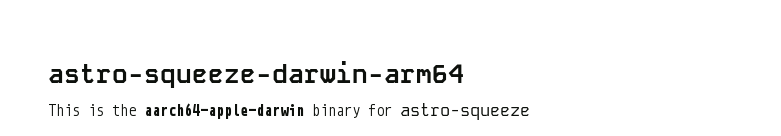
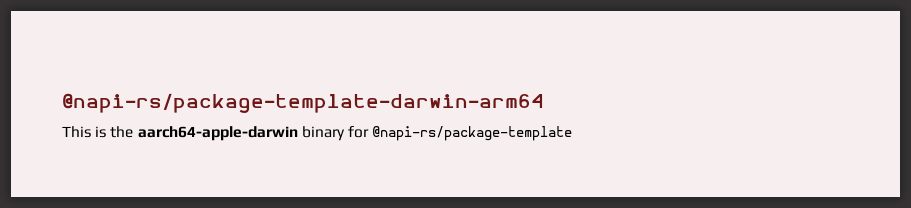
- astro-squeeze-darwin-arm64
+ @napi-rs/package-template-darwin-arm64
- This is the aarch64-apple-darwin binary for astro-squeeze
+ This is the aarch64-apple-darwin binary for @napi-rs/package-template

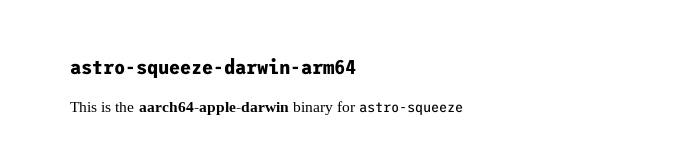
- @napi-rs/package-template-darwin-arm64
+ astro-squeeze-darwin-arm64
- This is the aarch64-apple-darwin binary for @napi-rs/package-template
+ This is the aarch64-apple-darwin binary for astro-squeeze

